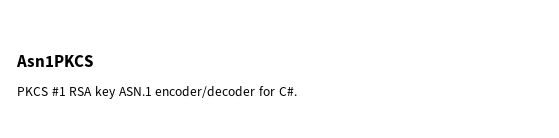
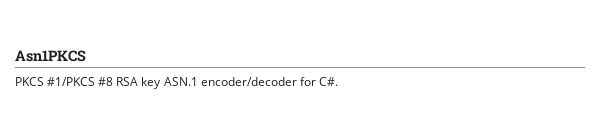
- PKCS #1 RSA key ASN.1 encoder/decoder for C#.
+ PKCS #1/PKCS #8 RSA key ASN.1 encoder/decoder for C#.

